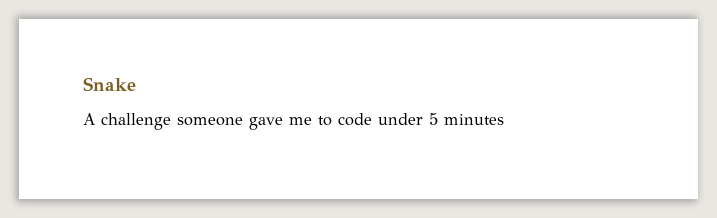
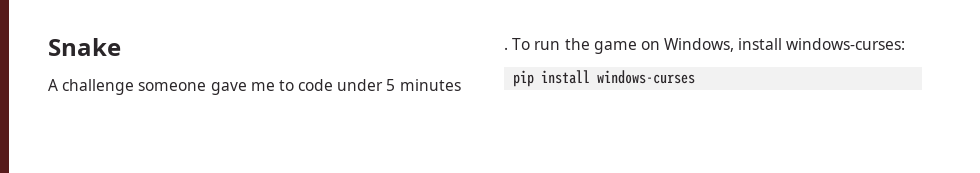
- A challenge someone gave me to code under 5 minutes
+ A challenge someone gave me to code under 5 minutes . To run the game on Windows, install windows-curses:
+ pip install windows-curses

